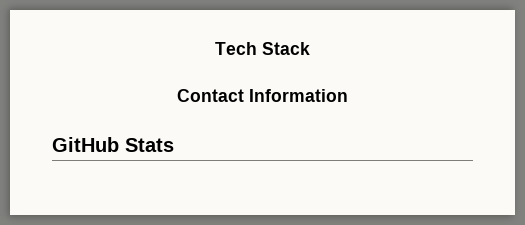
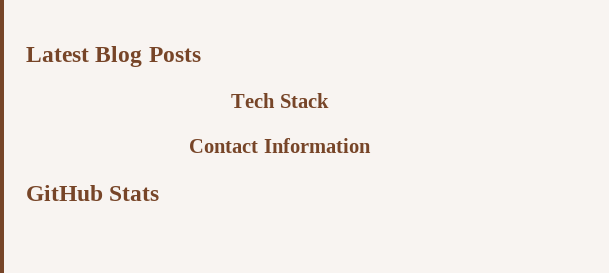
+ Latest Blog Posts

